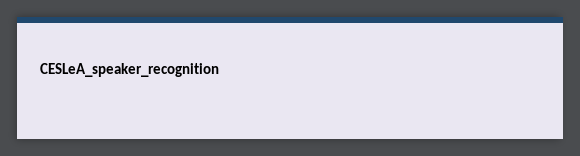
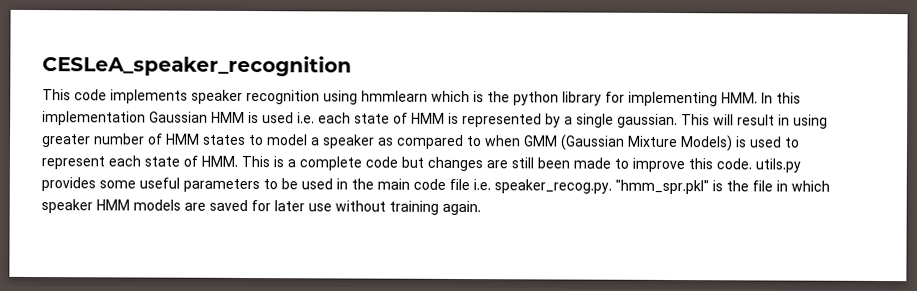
+ This code implements speaker recognition using hmmlearn which is the python library for implementing HMM. In this implementation Gaussian HMM is used i.e. each state of HMM is represented by a single gaussian. This will result in using greater number of HMM states to model a speaker as compared to when GMM (Gaussian Mixture Models) is used to represent each state of HMM. This is a complete code but changes are still been made to improve this code. utils.py provides some useful parameters to be used in the main code file i.e. speaker_recog.py. "hmm_spr.pkl" is the file in which speaker HMM models are saved for later use without training again.

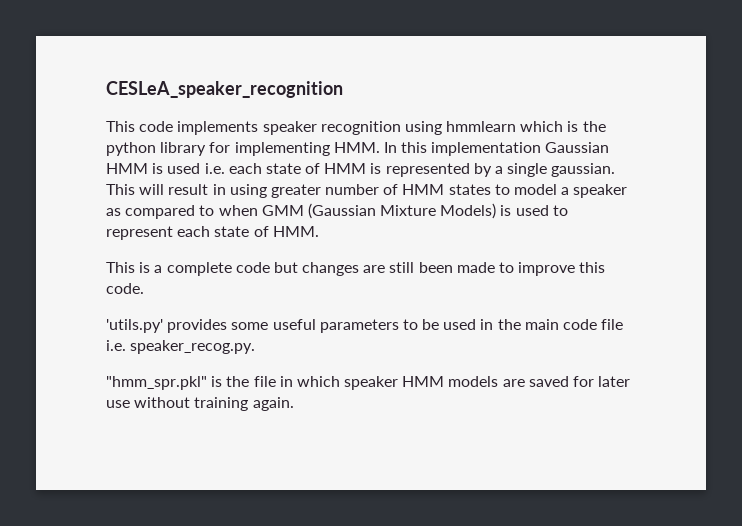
- This will result in using greater number of HMM states to model a speaker as compared to when GMM (Gaussian Mixture Models) is used to represent each state of HMM. This is a complete code but changes are still been made to improve this code. utils.py provides some useful parameters to be used in the main code file i.e. speaker_recog.py. "hmm_spr.pkl" is the file in which speaker HMM models are saved for later use without training again.
+ This will result in using greater number of HMM states to model a speaker as compared to when GMM (Gaussian Mixture Models) is used to represent each state of HMM.
+ This is a complete code but changes are still been made to improve this code.
+ 'utils.py' provides some useful parameters to be used in the main code file i.e. speaker_recog.py.
+ "hmm_spr.pkl" is the file in which speaker HMM models are saved for later use without training again.

